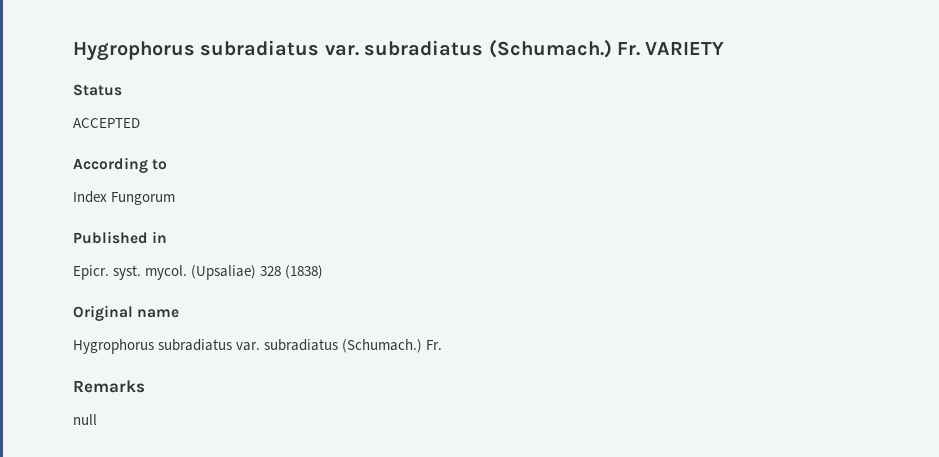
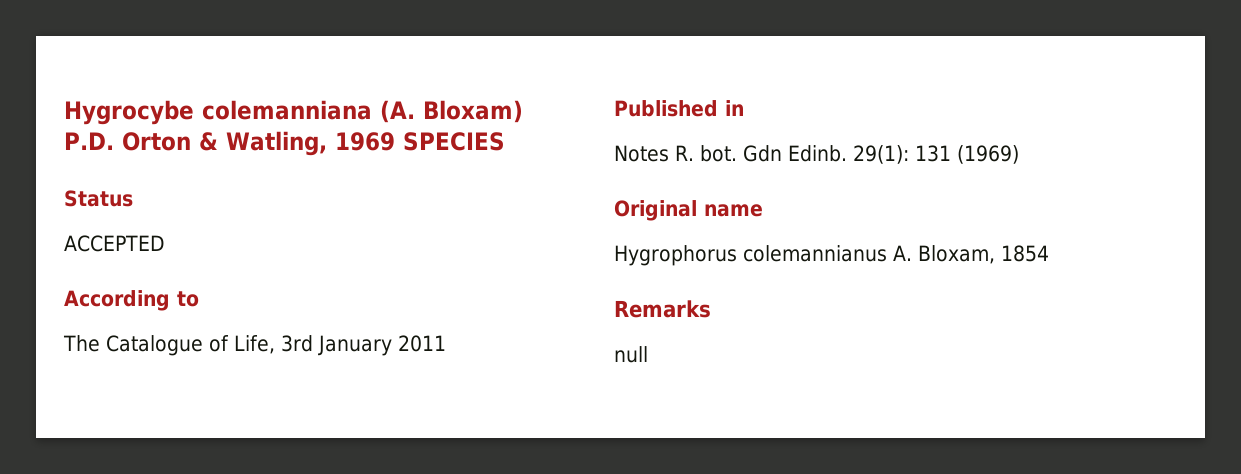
- Hygrophorus subradiatus var. subradiatus (Schumach.) Fr. VARIETY
+ Hygrocybe colemanniana (A. Bloxam) P.D. Orton & Watling, 1969 SPECIES
  Status
  ACCEPTED
  According to
- Index Fungorum
+ The Catalogue of Life, 3rd January 2011
  Published in
- Epicr. syst. mycol. (Upsaliae) 328 (1838)
+ Notes R. bot. Gdn Edinb. 29(1): 131 (1969)
  Original name
- Hygrophorus subradiatus var. subradiatus (Schumach.) Fr.
+ Hygrophorus colemannianus A. Bloxam, 1854

